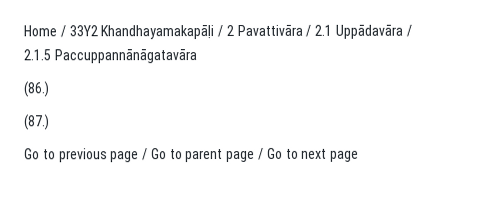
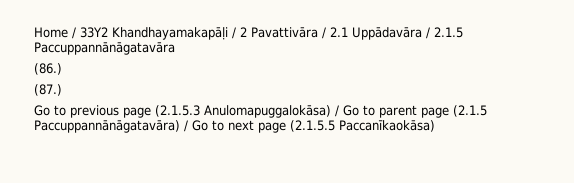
- Go to previous page / Go to parent page / Go to next page
+ Go to previous page (2.1.5.3 Anulomapuggalokāsa) / Go to parent page (2.1.5 Paccuppannānāgatavāra) / Go to next page (2.1.5.5 Paccanīkaokāsa)

